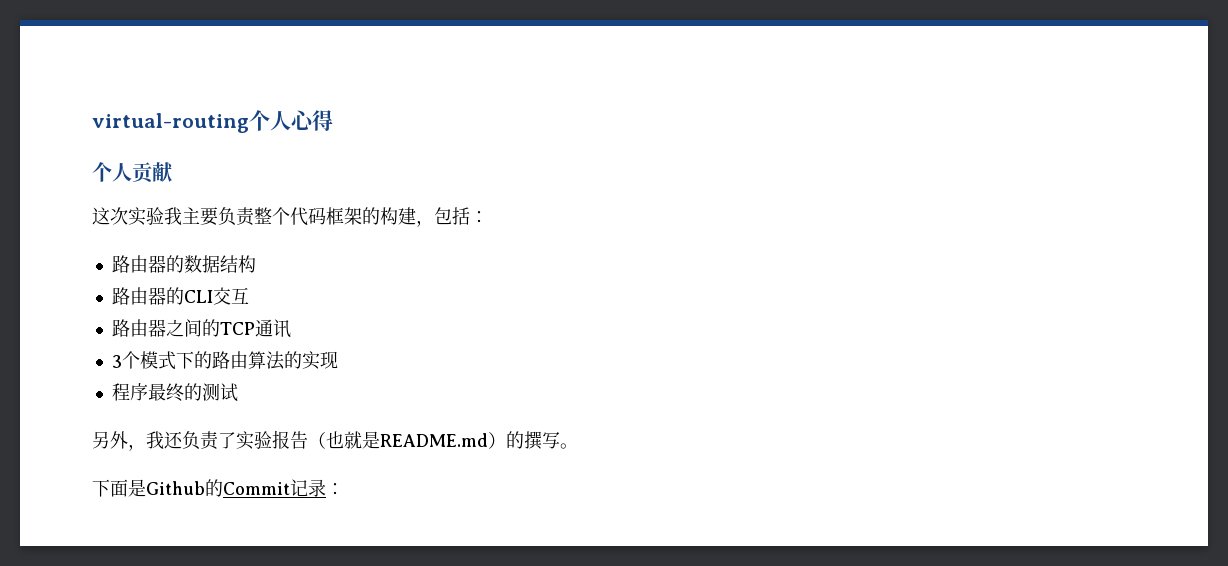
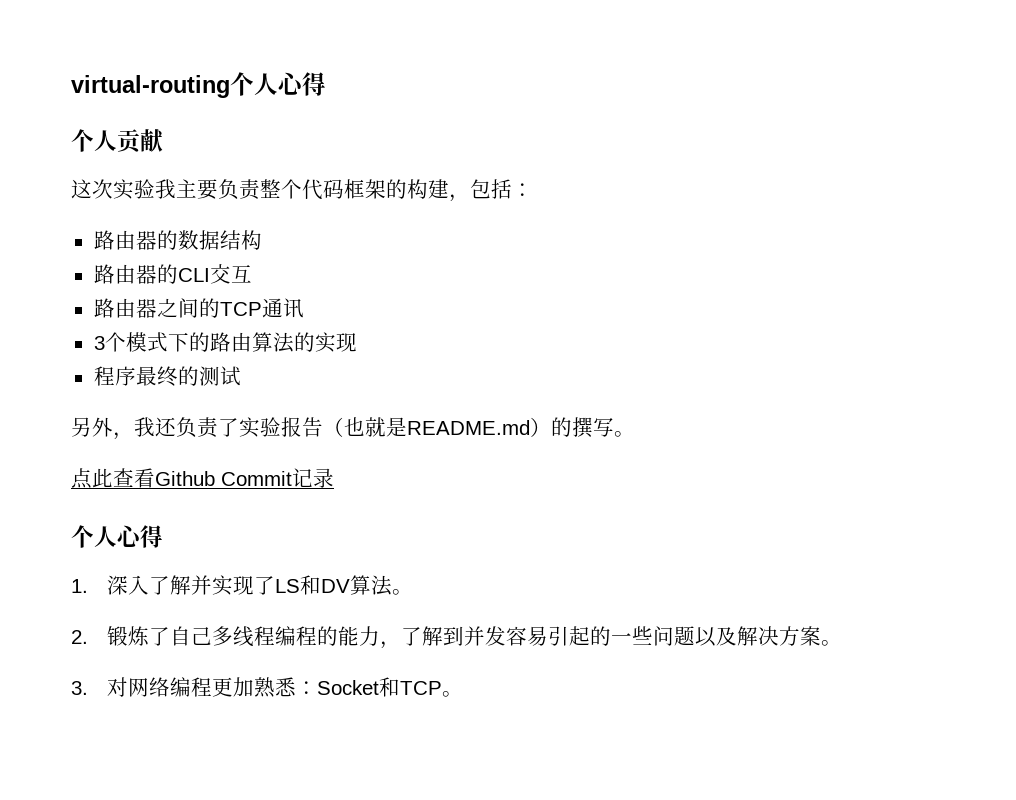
- 下面是Github的Commit记录：
+ 点此查看Github Commit记录
+ 个人心得
+ 1.深入了解并实现了LS和DV算法。
+ 2.锻炼了自己多线程编程的能力，了解到并发容易引起的一些问题以及解决方案。
+ 3.对网络编程更加熟悉：Socket和TCP。

